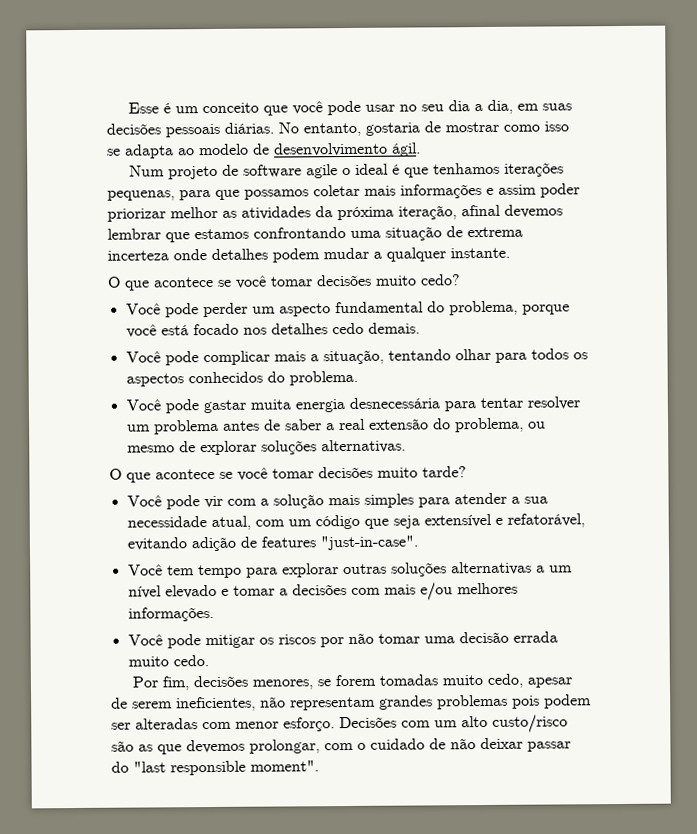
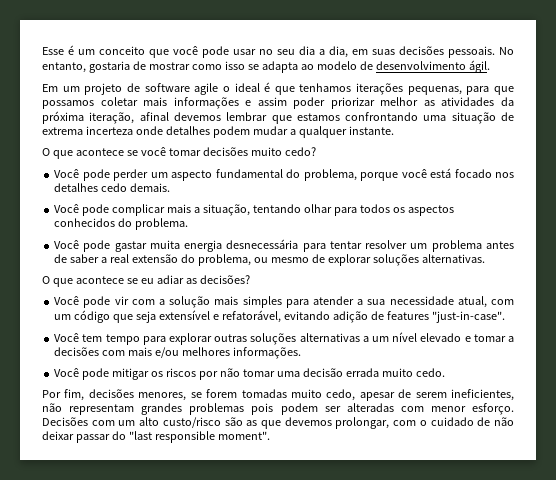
- Esse é um conceito que você pode usar no seu dia a dia, em suas decisões pessoais diárias.
+ Esse é um conceito que você pode usar no seu dia a dia, em suas decisões pessoais.
- Num projeto de software agile o ideal é que tenhamos iterações pequenas, para que possamos coletar mais informações e assim poder priorizar melhor as atividades da próxima iteração, afinal devemos lembrar que estamos confrontando uma situação de extrema incerteza onde detalhes podem mudar a qualquer instante.
+ Em um projeto de software agile o ideal é que tenhamos iterações pequenas, para que possamos coletar mais informações e assim poder priorizar melhor as atividades da próxima iteração, afinal devemos lembrar que estamos confrontando uma situação de extrema incerteza onde detalhes podem mudar a qualquer instante.
- O que acontece se você tomar decisões muito tarde?
+ O que acontece se eu adiar as decisões?

